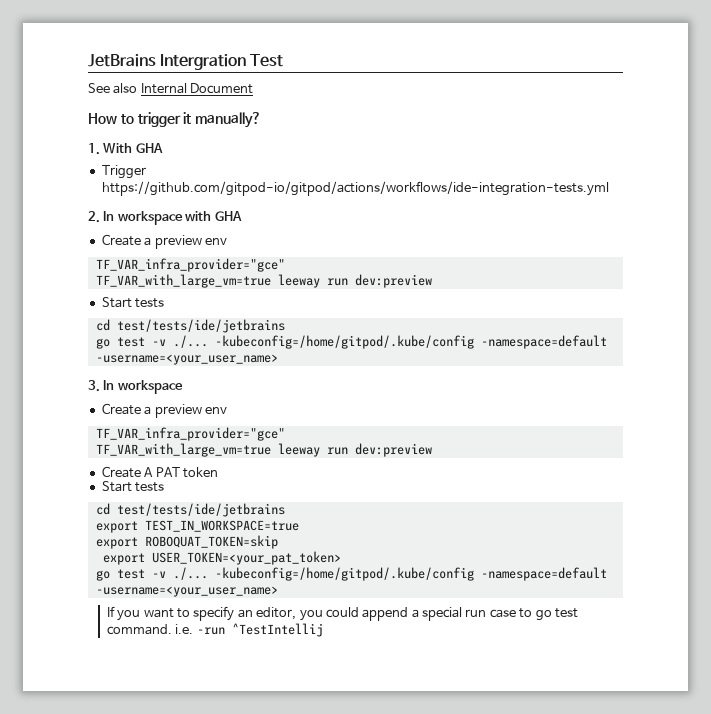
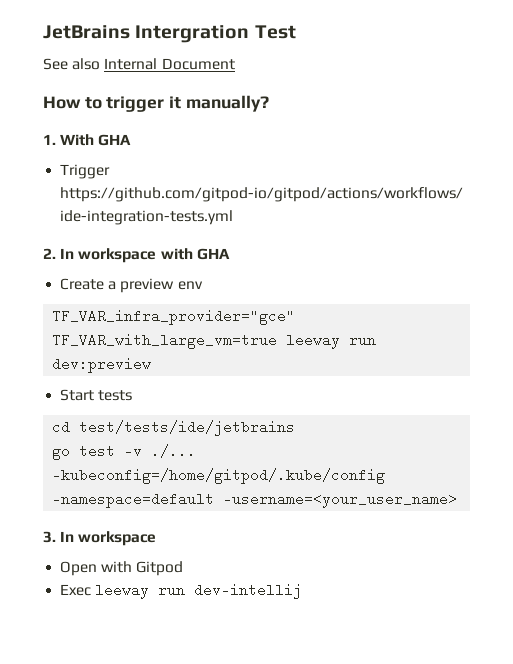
  3. In workspace
- Create a preview env
- TF_VAR_infra_provider="gce"
- TF_VAR_with_large_vm=true leeway run dev:preview
- Create A PAT token
- Start tests
- cd test/tests/ide/jetbrains
- export TEST_IN_WORKSPACE=true
- export ROBOQUAT_TOKEN=skip
- export USER_TOKEN=<your_pat_token>
- go test -v ./... -kubeconfig=/home/gitpod/.kube/config -namespace=default -username=<your_user_name>
- If you want to specify an editor, you could append a special run case to go test command. i.e. -run ^TestIntellij
+ Open with Gitpod
+ Exec leeway run dev-intellij

